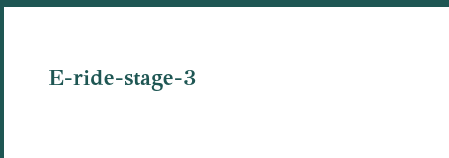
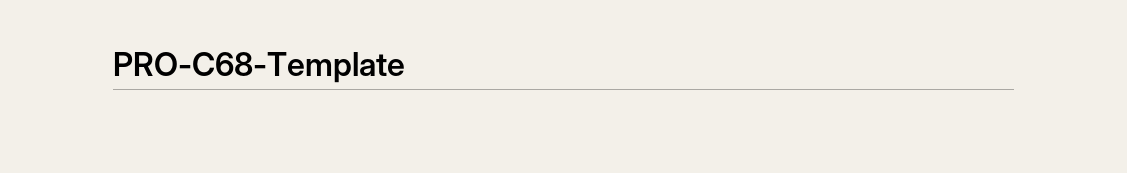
- E-ride-stage-3
+ PRO-C68-Template

